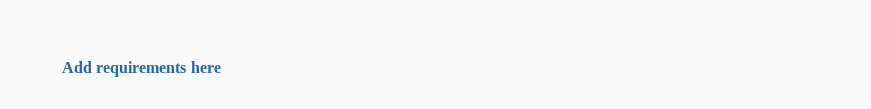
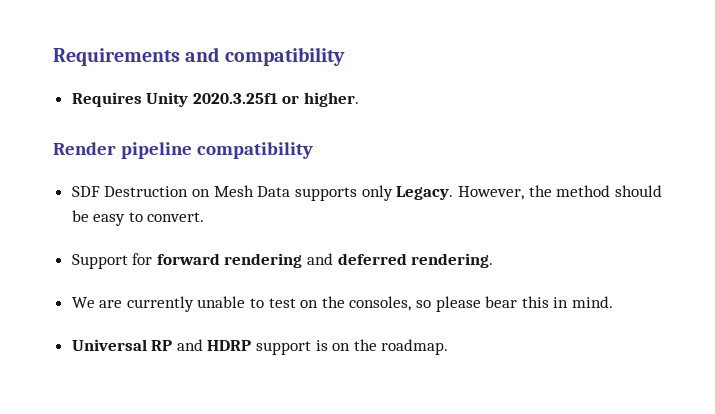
- Add requirements here
+ Requirements and compatibility
+ Requires Unity 2020.3.25f1 or higher.
+ Render pipeline compatibility
+ SDF Destruction on Mesh Data supports only Legacy. However, the method should be easy to convert.
+ Support for forward rendering and deferred rendering.
+ We are currently unable to test on the consoles, so please bear this in mind.
+ Universal RP and HDRP support is on the roadmap.

